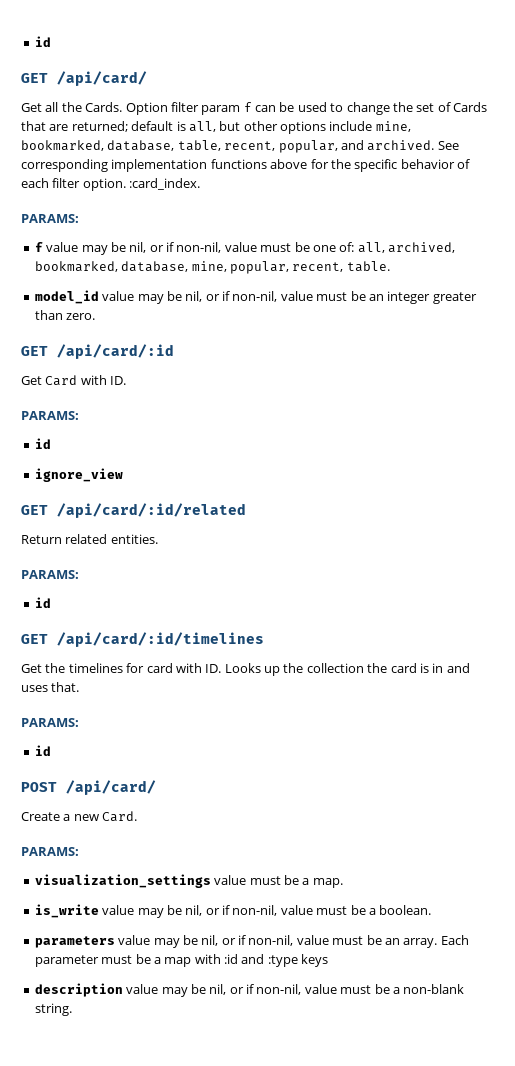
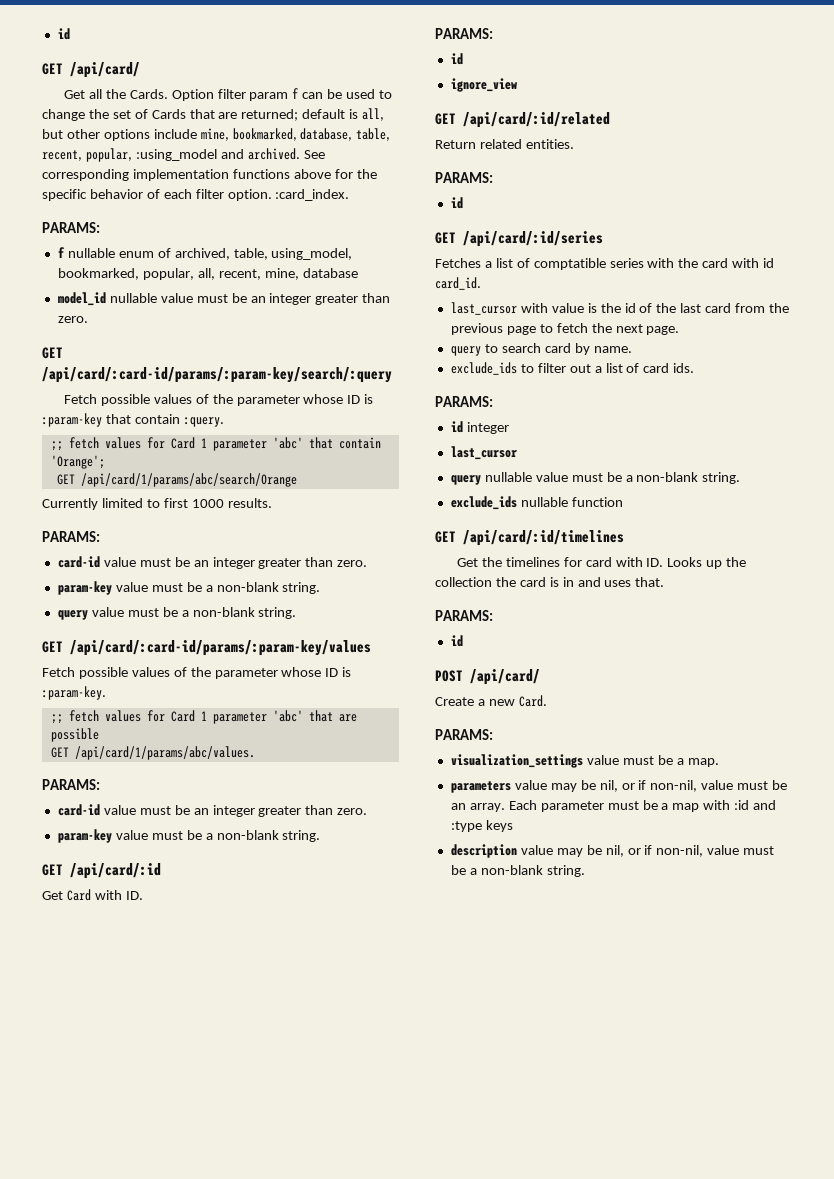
- Option filter param f can be used to change the set of Cards that are returned; default is all, but other options include mine, bookmarked, database, table, recent, popular, and archived.
+ Option filter param f can be used to change the set of Cards that are returned; default is all, but other options include mine, bookmarked, database, table, recent, popular, :using_model and archived.
- f value may be nil, or if non-nil, value must be one of: all, archived, bookmarked, database, mine, popular, recent, table.
- model_id value may be nil, or if non-nil, value must be an integer greater than zero.
+ f nullable enum of archived, table, using_model, bookmarked, popular, all, recent, mine, database
+ model_id nullable value must be an integer greater than zero.
+ GET /api/card/:card-id/params/:param-key/search/:query
+ Fetch possible values of the parameter whose ID is :param-key that contain :query.
+ ;; fetch values for Card 1 parameter 'abc' that contain 'Orange';
+ GET /api/card/1/params/abc/search/Orange
+ Currently limited to first 1000 results.
+ PARAMS:
+ card-id value must be an integer greater than zero.
+ param-key value must be a non-blank string.
+ query value must be a non-blank string.
+ GET /api/card/:card-id/params/:param-key/values
+ Fetch possible values of the parameter whose ID is :param-key.
+ ;; fetch values for Card 1 parameter 'abc' that are possible
+ GET /api/card/1/params/abc/values.
+ PARAMS:
+ card-id value must be an integer greater than zero.
+ param-key value must be a non-blank string.
+ GET /api/card/:id/series
+ Fetches a list of comptatible series with the card with id card_id.
+ last_cursor with value is the id of the last card from the previous page to fetch the next page.
+ query to search card by name.
+ exclude_ids to filter out a list of card ids.
+ PARAMS:
+ id integer
+ last_cursor
+ query nullable value must be a non-blank string.
+ exclude_ids nullable function
- is_write value may be nil, or if non-nil, value must be a boolean.

